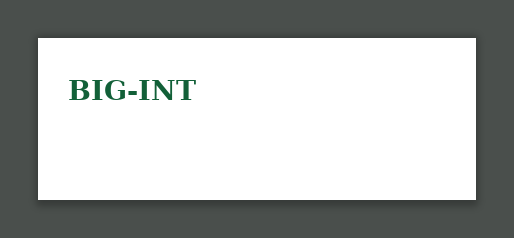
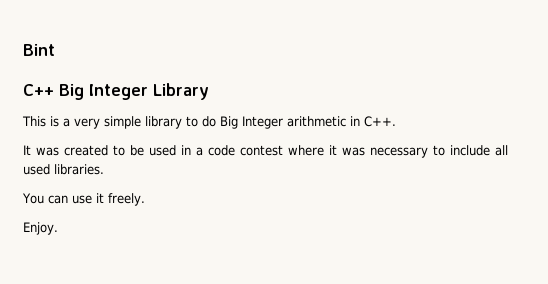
- BIG-INT
+ Bint
+ C++ Big Integer Library
+ This is a very simple library to do Big Integer arithmetic in C++.
+ It was created to be used in a code contest where it was necessary to include all used libraries.
+ You can use it freely.
+ Enjoy.

